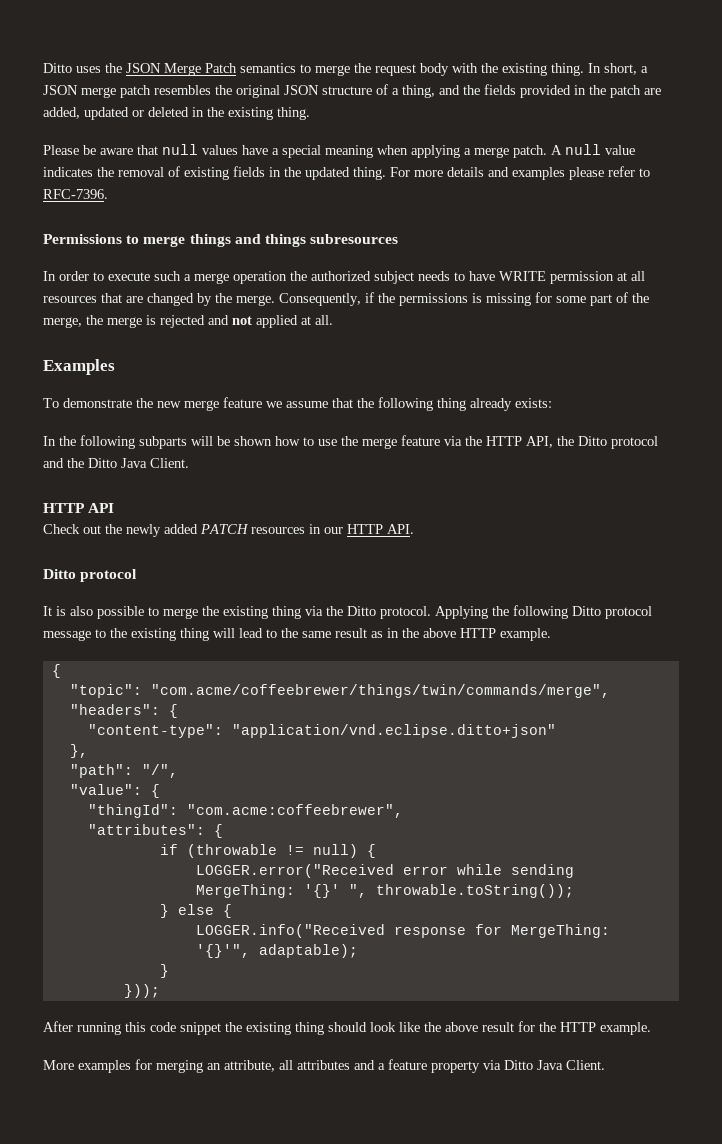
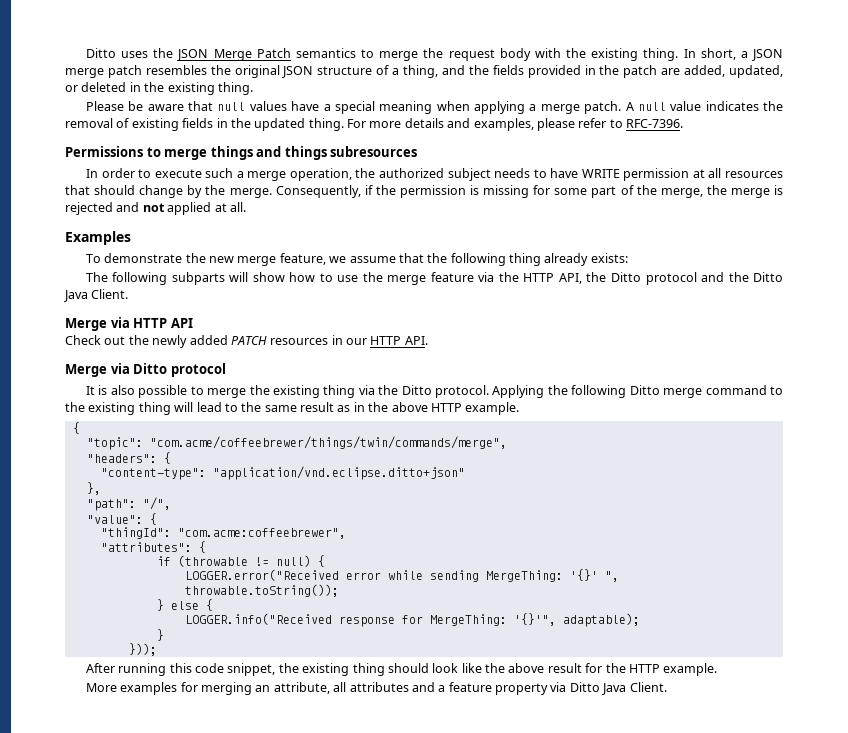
- In short, a JSON merge patch resembles the original JSON structure of a thing, and the fields provided in the patch are added, updated or deleted in the existing thing.
+ In short, a JSON merge patch resembles the original JSON structure of a thing, and the fields provided in the patch are added, updated, or deleted in the existing thing.
- For more details and examples please refer to RFC-7396.
+ For more details and examples, please refer to RFC-7396.
- In order to execute such a merge operation the authorized subject needs to have WRITE permission at all resources that are changed by the merge.
+ In order to execute such a merge operation, the authorized subject needs to have WRITE permission at all resources that should change by the merge.
- Consequently, if the permissions is missing for some part of the merge, the merge is rejected and not applied at all.
+ Consequently, if the permission is missing for some part of the merge, the merge is rejected and not applied at all.
- To demonstrate the new merge feature we assume that the following thing already exists:
+ To demonstrate the new merge feature, we assume that the following thing already exists:
- In the following subparts will be shown how to use the merge feature via the HTTP API, the Ditto protocol and the Ditto Java Client.
+ The following subparts will show how to use the merge feature via the HTTP API, the Ditto protocol and the Ditto Java Client.
- HTTP API
+ Merge via HTTP API
  Check out the newly added PATCH resources in our HTTP API.
- Ditto protocol
+ Merge via Ditto protocol
- Applying the following Ditto protocol message to the existing thing will lead to the same result as in the above HTTP example.
+ Applying the following Ditto merge command to the existing thing will lead to the same result as in the above HTTP example.
- After running this code snippet the existing thing should look like the above result for the HTTP example.
+ After running this code snippet, the existing thing should look like the above result for the HTTP example.

